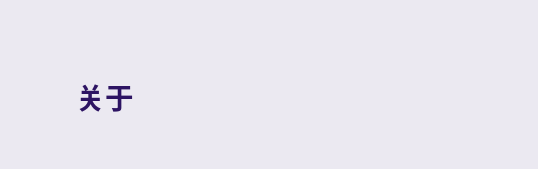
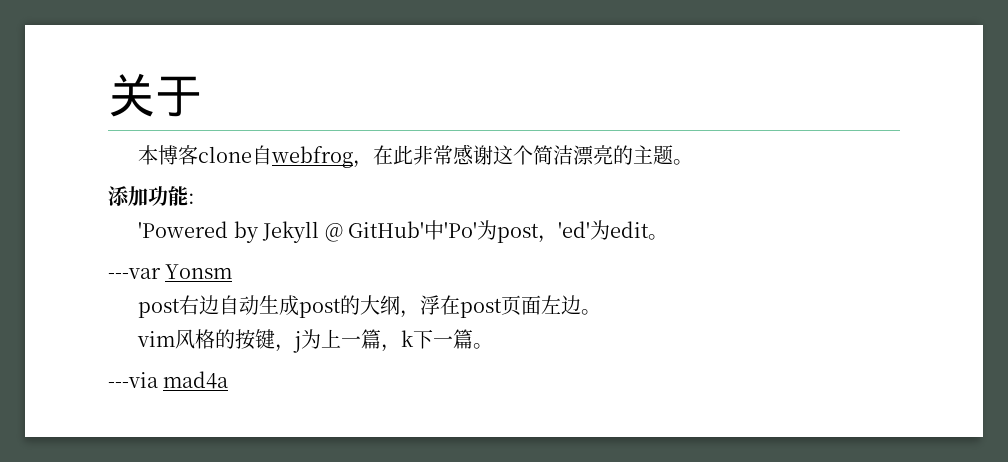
+ 本博客clone自webfrog，在此非常感谢这个简洁漂亮的主题。
+ 添加功能:
+ 'Powered by Jekyll @ GitHub'中'Po'为post，'ed'为edit。
+ ---var Yonsm
+ post右边自动生成post的大纲，浮在post页面左边。
+ vim风格的按键，j为上一篇，k下一篇。
+ ---via mad4a

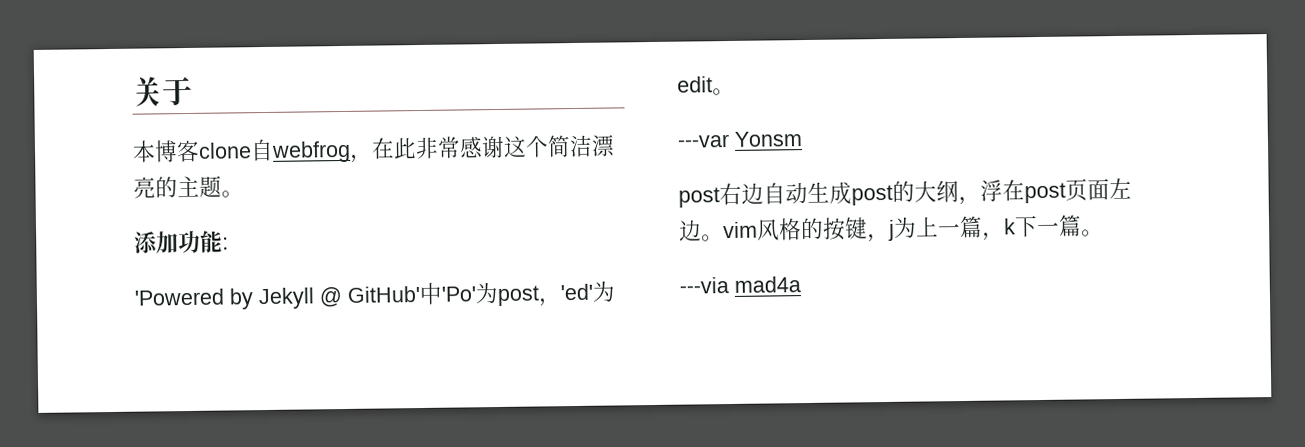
- post右边自动生成post的大纲，浮在post页面左边。
- vim风格的按键，j为上一篇，k下一篇。
+ post右边自动生成post的大纲，浮在post页面左边。vim风格的按键，j为上一篇，k下一篇。

